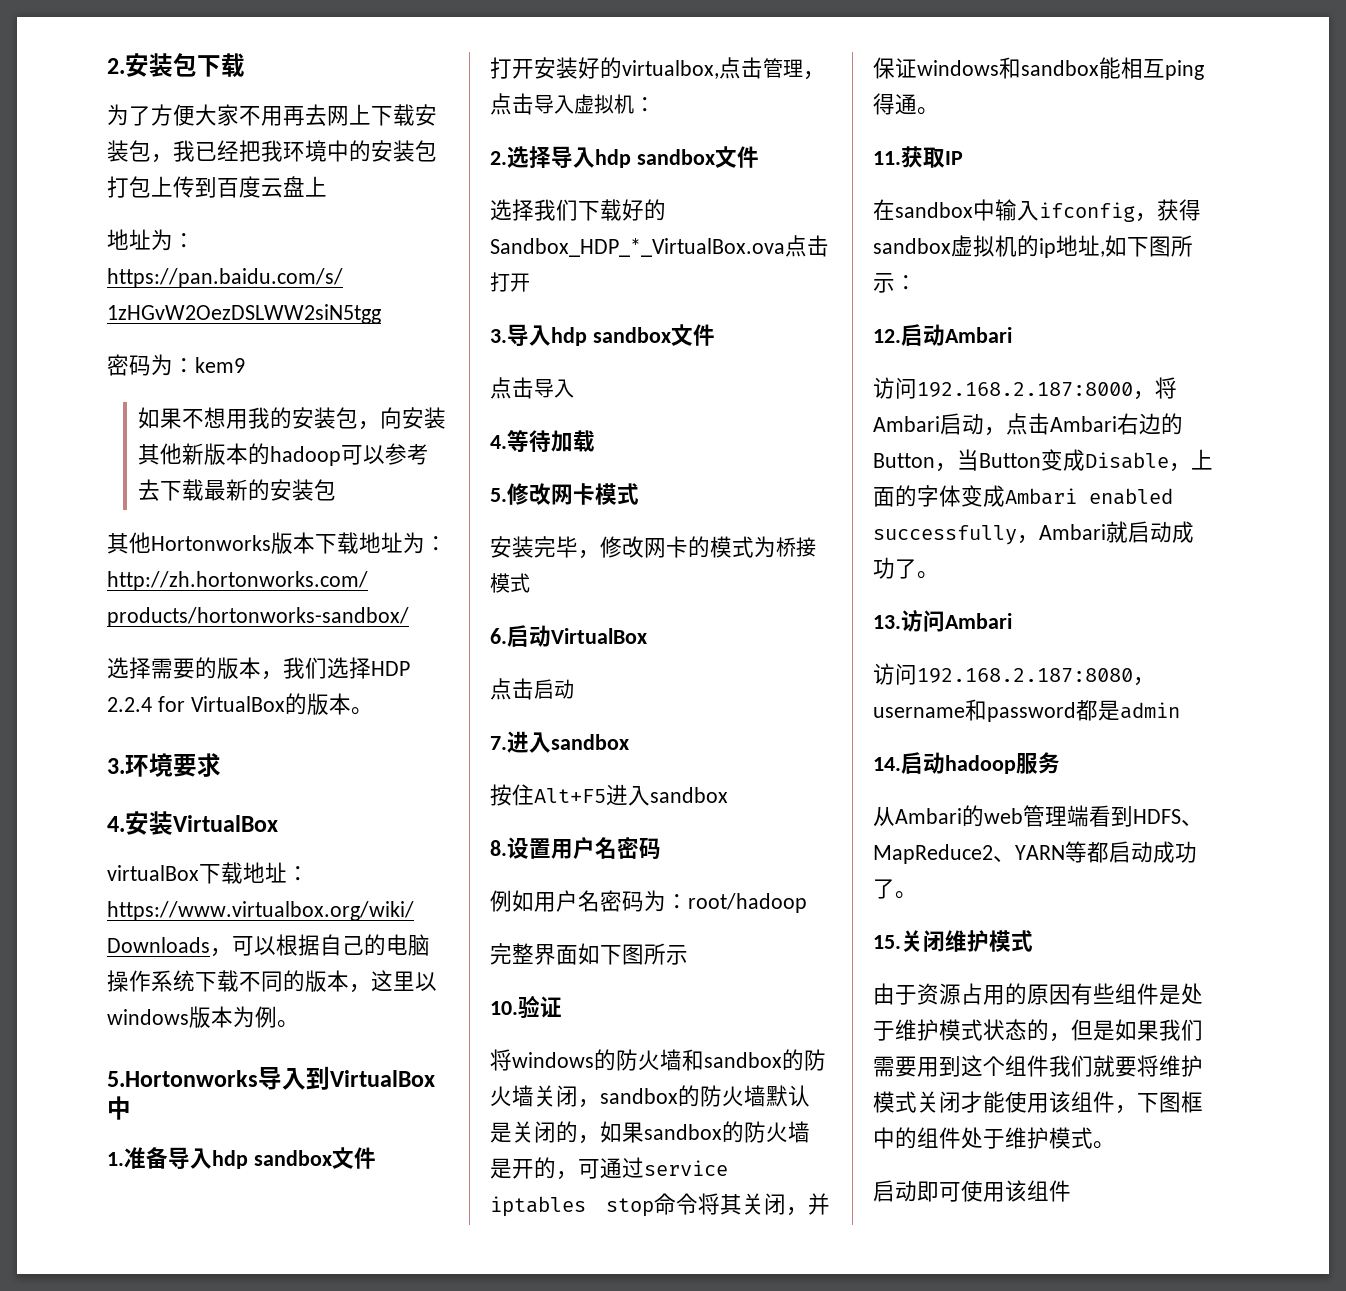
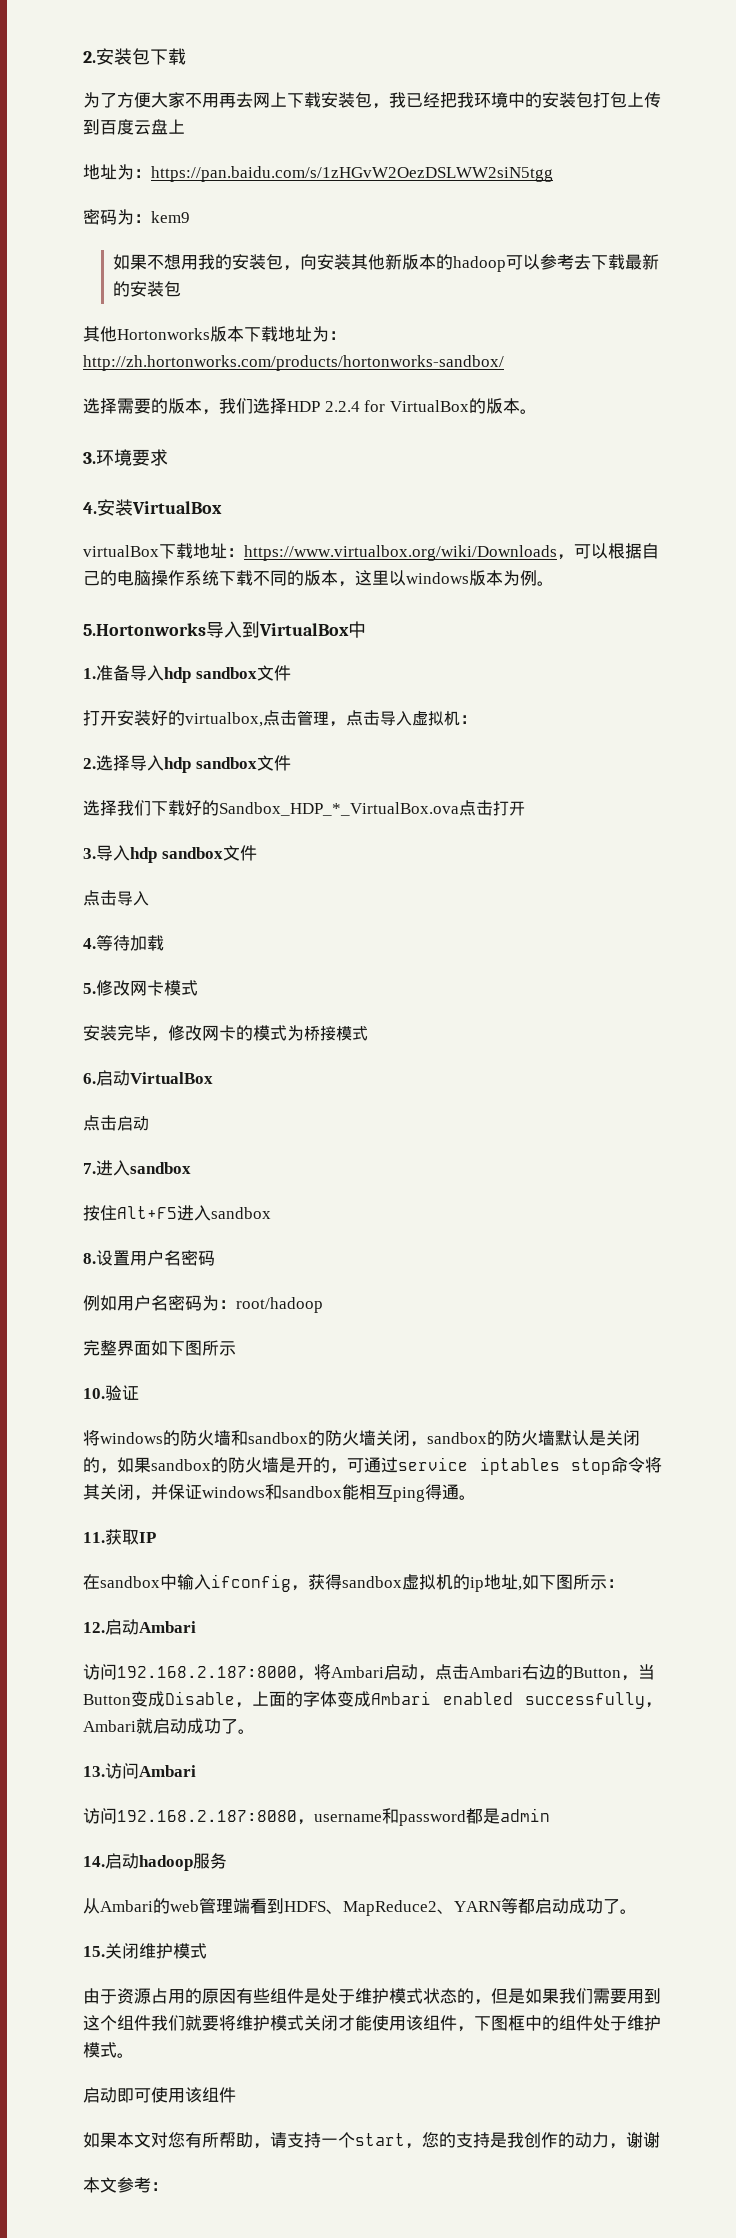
+ 如果本文对您有所帮助，请支持一个start，您的支持是我创作的动力，谢谢
+ 本文参考：

